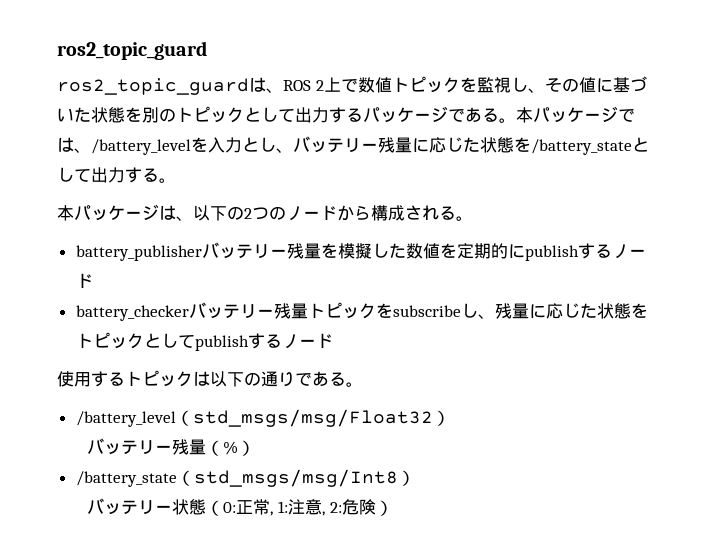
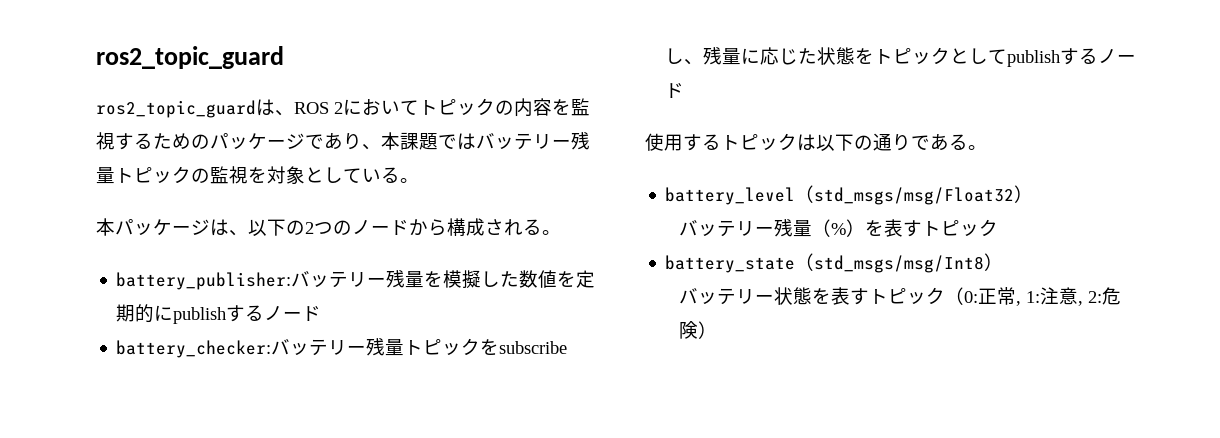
- ros2_topic_guardは、ROS 2上で数値トピックを監視し、その値に基づいた状態を別のトピックとして出力するパッケージである。本パッケージでは、/battery_levelを入力とし、バッテリー残量に応じた状態を/battery_stateとして出力する。
+ ros2_topic_guardは、ROS 2においてトピックの内容を監視するためのパッケージであり、本課題ではバッテリー残量トピックの監視を対象としている。
- battery_publisherバッテリー残量を模擬した数値を定期的にpublishするノード
+ battery_publisher:バッテリー残量を模擬した数値を定期的にpublishするノード
- battery_checkerバッテリー残量トピックをsubscribeし、残量に応じた状態をトピックとしてpublishするノード
+ battery_checker:バッテリー残量トピックをsubscribeし、残量に応じた状態をトピックとしてpublishするノード
- /battery_level（std_msgs/msg/Float32）
+ battery_level（std_msgs/msg/Float32）
- バッテリー残量（%）
- /battery_state（std_msgs/msg/Int8）
+ バッテリー残量（%）を表すトピック
+ battery_state（std_msgs/msg/Int8）
- バッテリー状態（0:正常, 1:注意, 2:危険）
+ バッテリー状態を表すトピック（0:正常, 1:注意, 2:危険）

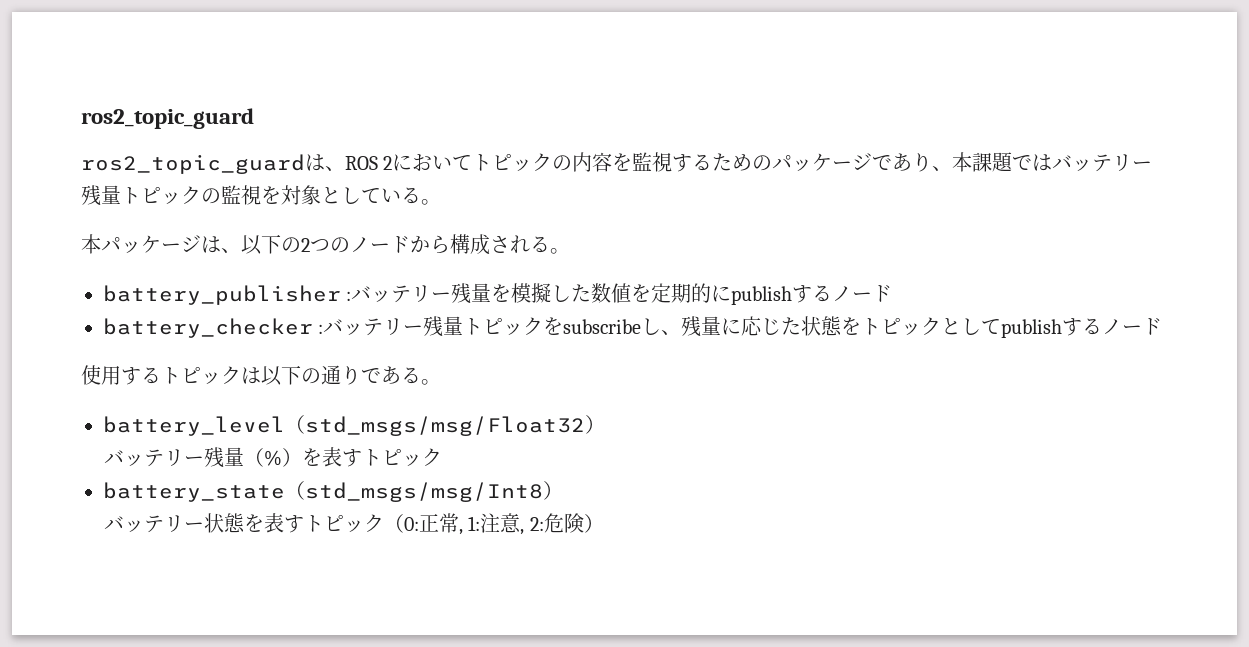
- battery_publisher:バッテリー残量を模擬した数値を定期的にpublishするノード
+ battery_publisher :バッテリー残量を模擬した数値を定期的にpublishするノード
- battery_checker:バッテリー残量トピックをsubscribeし、残量に応じた状態をトピックとしてpublishするノード
+ battery_checker :バッテリー残量トピックをsubscribeし、残量に応じた状態をトピックとしてpublishするノード

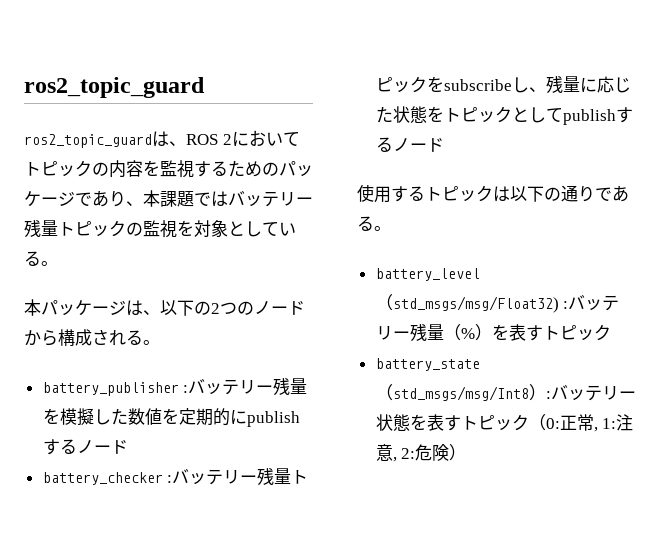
- battery_level（std_msgs/msg/Float32）
- バッテリー残量（%）を表すトピック
+ battery_level（std_msgs/msg/Float32) :バッテリー残量（%）を表すトピック
- battery_state（std_msgs/msg/Int8）
- バッテリー状態を表すトピック（0:正常, 1:注意, 2:危険）
+ battery_state（std_msgs/msg/Int8）:バッテリー状態を表すトピック（0:正常, 1:注意, 2:危険）

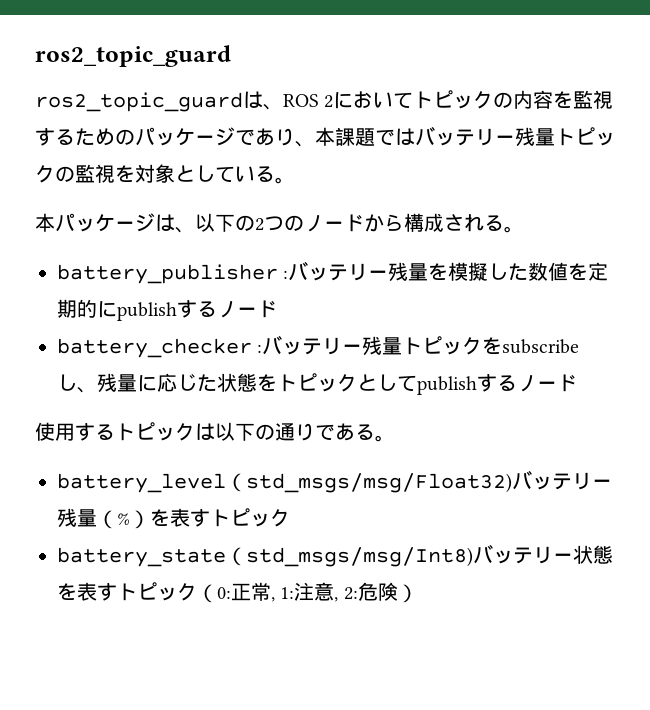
- battery_level（std_msgs/msg/Float32) :バッテリー残量（%）を表すトピック
+ battery_level（std_msgs/msg/Float32)バッテリー残量（%）を表すトピック
- battery_state（std_msgs/msg/Int8）:バッテリー状態を表すトピック（0:正常, 1:注意, 2:危険）
+ battery_state（std_msgs/msg/Int8)バッテリー状態を表すトピック（0:正常, 1:注意, 2:危険）

